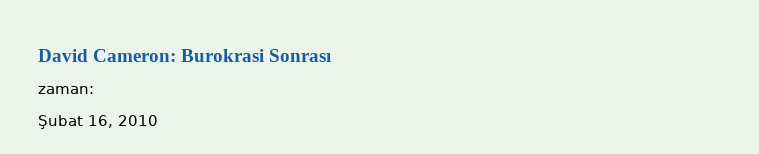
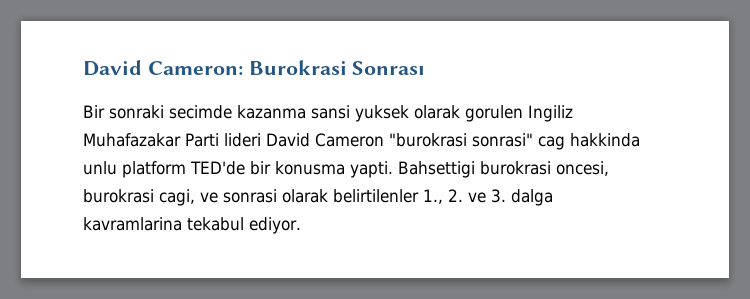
- zaman:
- Şubat 16, 2010
+ Bir sonraki secimde kazanma sansi yuksek olarak gorulen Ingiliz Muhafazakar Parti lideri David Cameron "burokrasi sonrasi" cag hakkinda unlu platform TED'de bir konusma yapti. Bahsettigi burokrasi oncesi, burokrasi cagi, ve sonrasi olarak belirtilenler 1., 2. ve 3. dalga kavramlarina tekabul ediyor.

